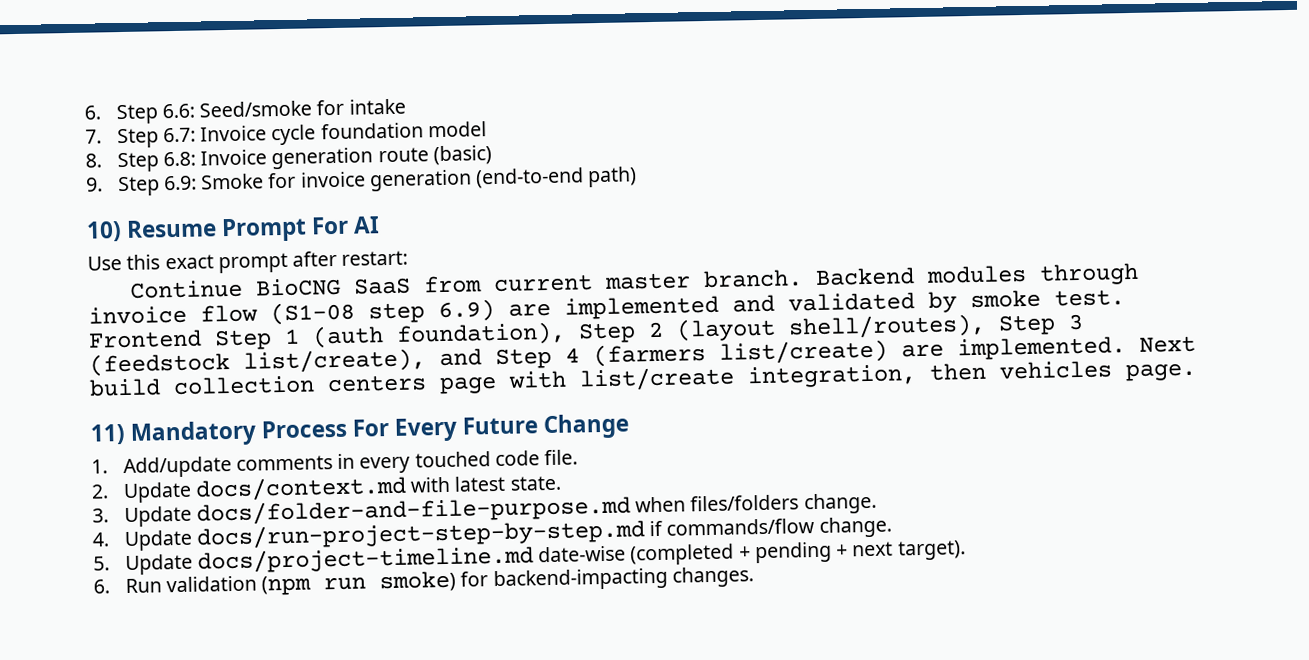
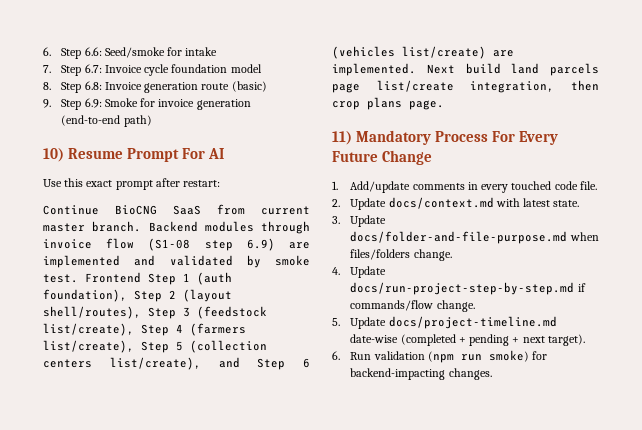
- Frontend Step 1 (auth foundation), Step 2 (layout shell/routes), Step 3 (feedstock list/create), and Step 4 (farmers list/create) are implemented.
+ Frontend Step 1 (auth foundation), Step 2 (layout shell/routes), Step 3 (feedstock list/create), Step 4 (farmers list/create), Step 5 (collection centers list/create), and Step 6 (vehicles list/create) are implemented.
- Next build collection centers page with list/create integration, then vehicles page.
+ Next build land parcels page list/create integration, then crop plans page.

